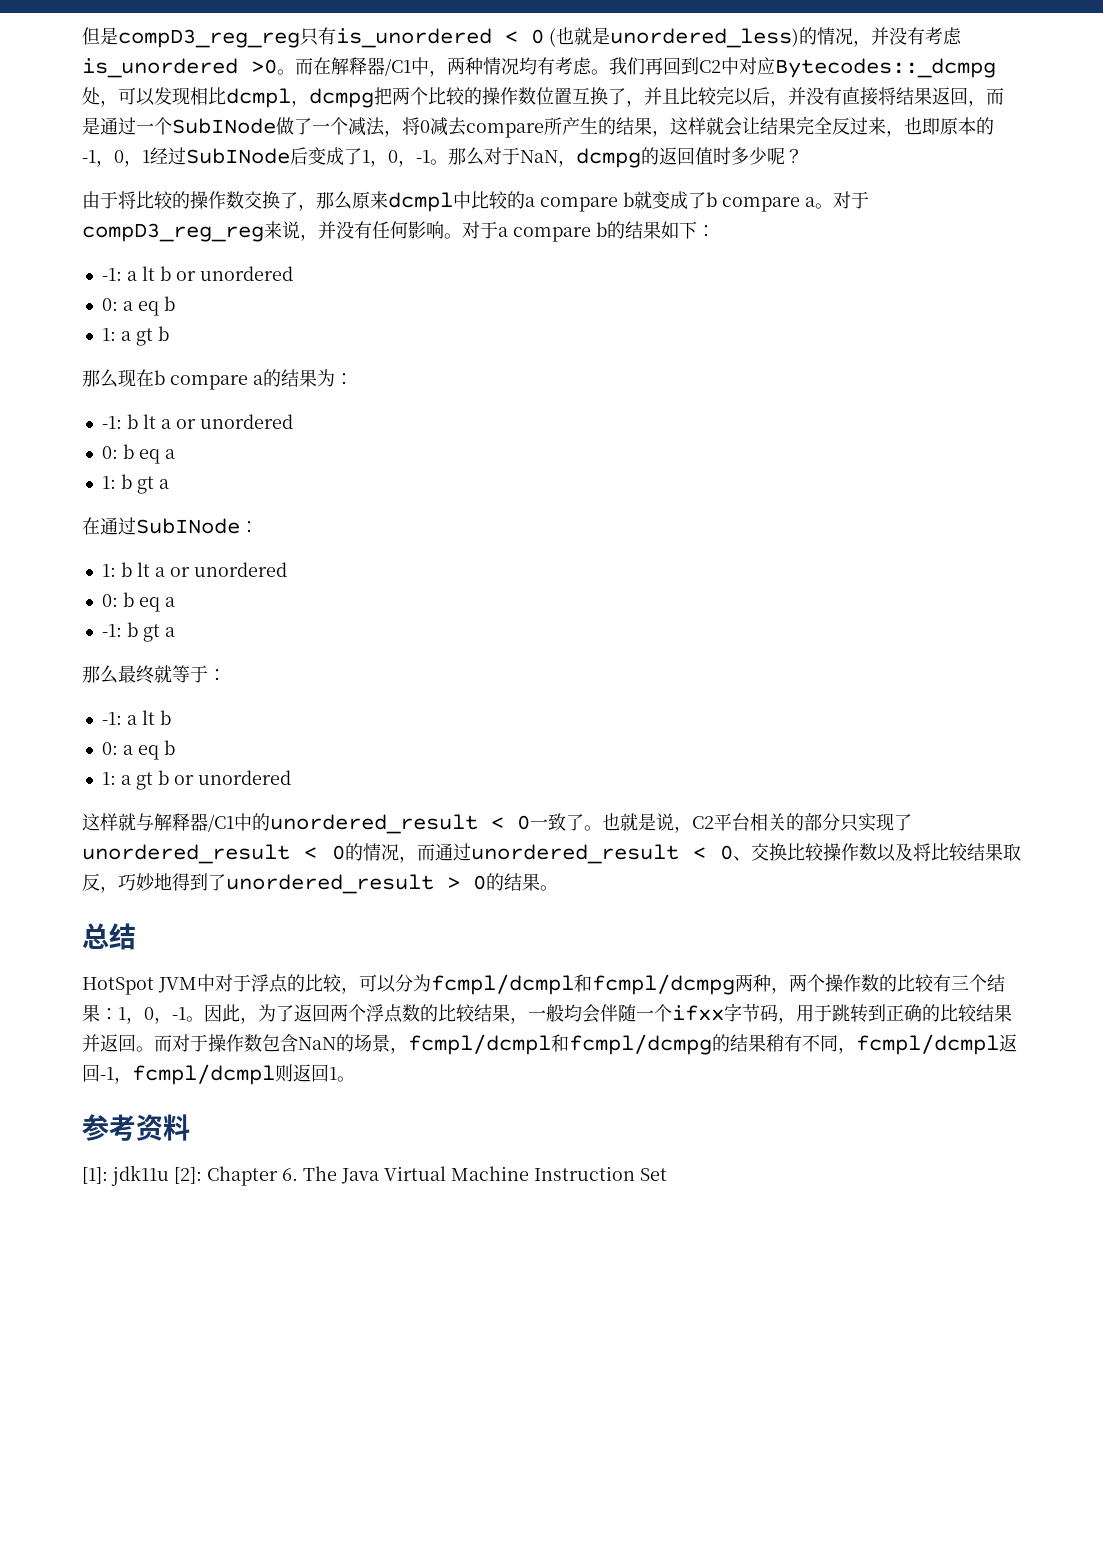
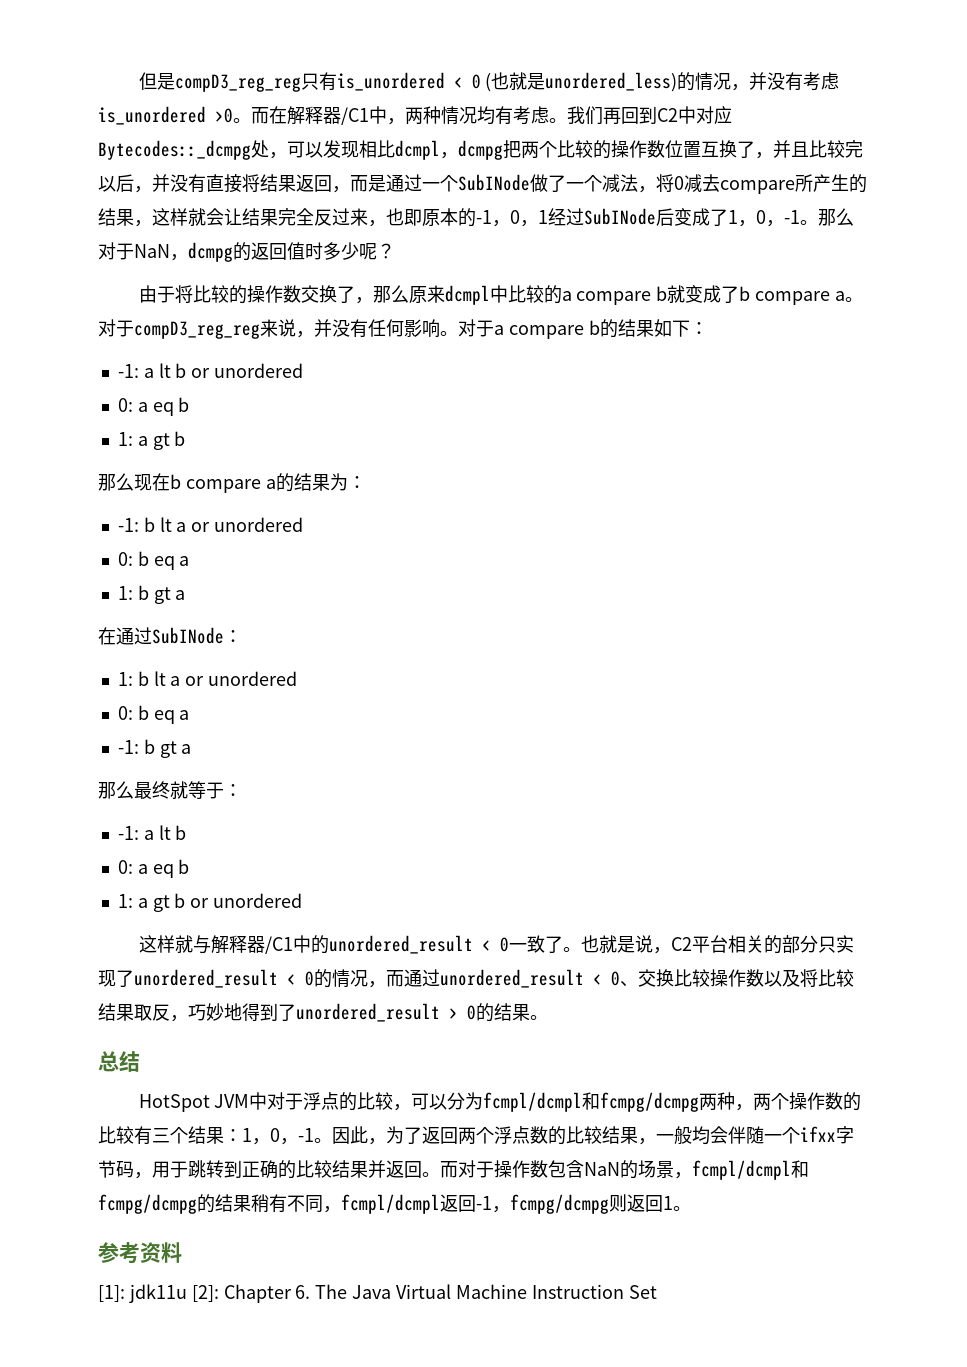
- HotSpot JVM中对于浮点的比较，可以分为fcmpl/dcmpl和fcmpl/dcmpg两种，两个操作数的比较有三个结果：1，0，-1。
+ HotSpot JVM中对于浮点的比较，可以分为fcmpl/dcmpl和fcmpg/dcmpg两种，两个操作数的比较有三个结果：1，0，-1。
- 而对于操作数包含NaN的场景，fcmpl/dcmpl和fcmpl/dcmpg的结果稍有不同，fcmpl/dcmpl返回-1，fcmpl/dcmpl则返回1。
+ 而对于操作数包含NaN的场景，fcmpl/dcmpl和fcmpg/dcmpg的结果稍有不同，fcmpl/dcmpl返回-1，fcmpg/dcmpg则返回1。

